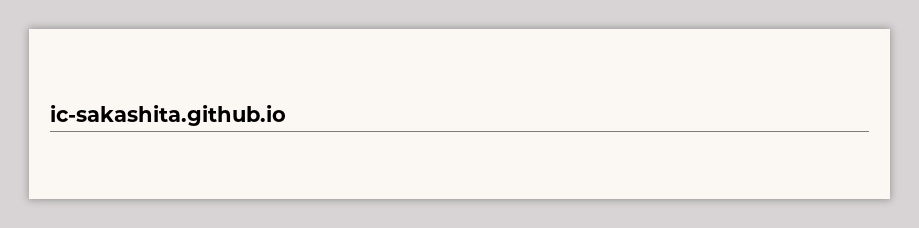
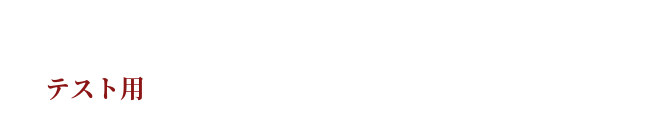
- ic-sakashita.github.io
+ テスト用

